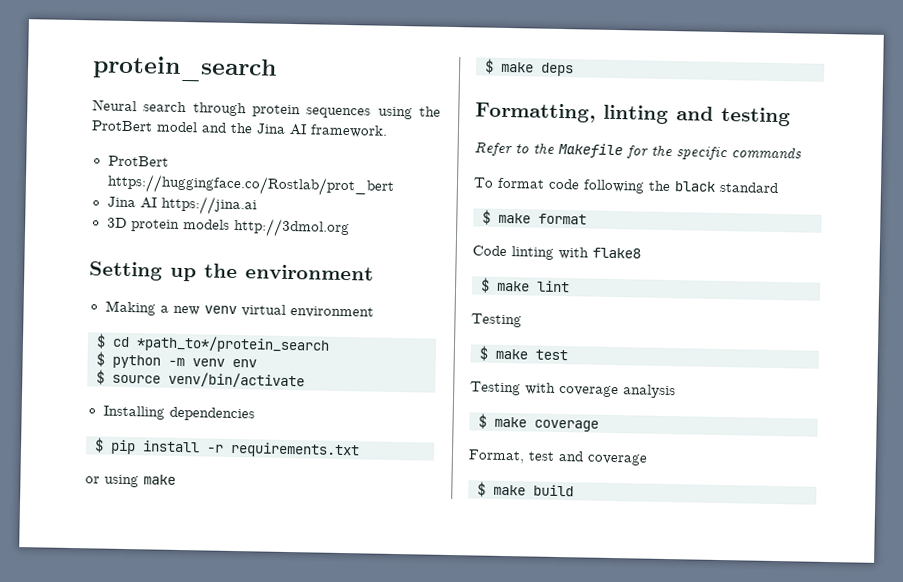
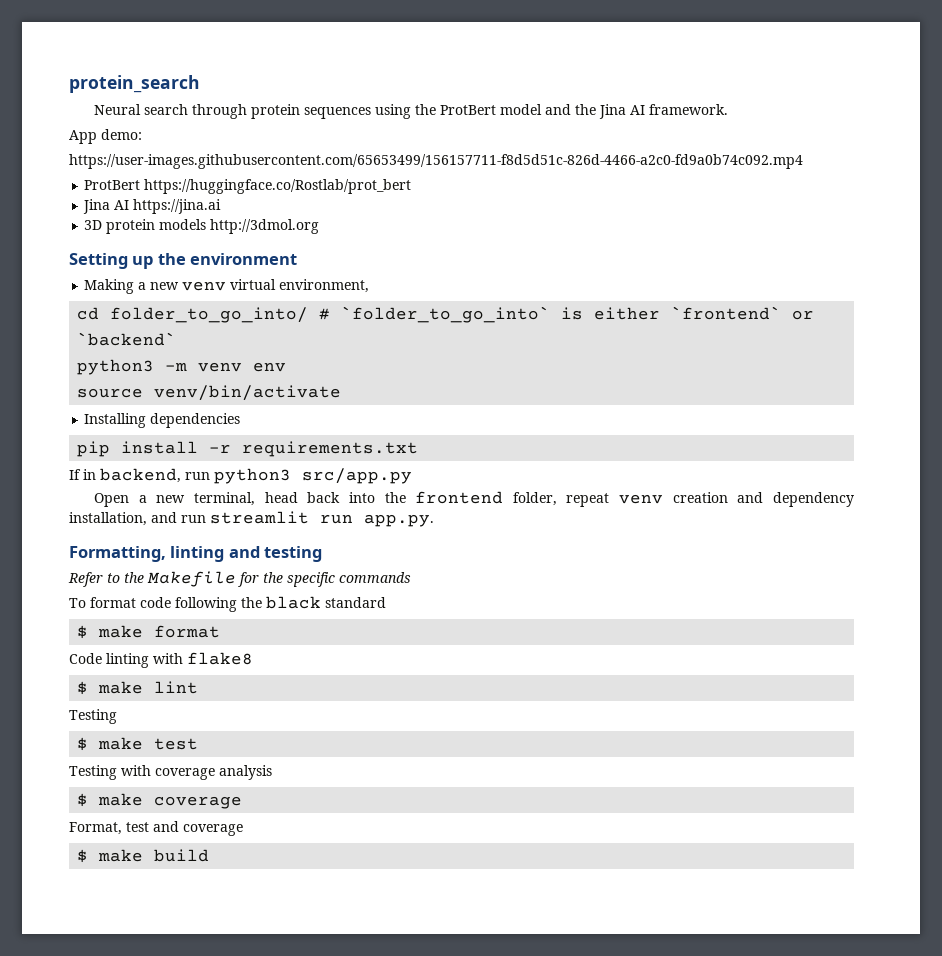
+ App demo:
+ https://user-images.githubusercontent.com/65653499/156157711-f8d5d51c-826d-4466-a2c0-fd9a0b74c092.mp4
- Making a new venv virtual environment
- $ cd *path_to*/protein_search
- $ python -m venv env
+ Making a new venv virtual environment,
+ cd folder_to_go_into/ # `folder_to_go_into` is either `frontend` or `backend`
+ python3 -m venv env
- $ source venv/bin/activate
+ source venv/bin/activate
- $ pip install -r requirements.txt
+ pip install -r requirements.txt
- or using make
- $ make deps
+ If in backend, run python3 src/app.py
+ Open a new terminal, head back into the frontend folder, repeat venv creation and dependency installation, and run streamlit run app.py.

